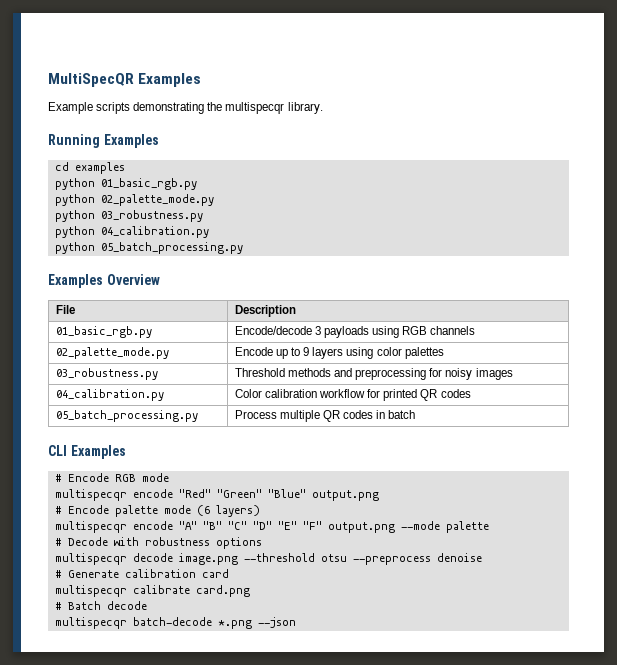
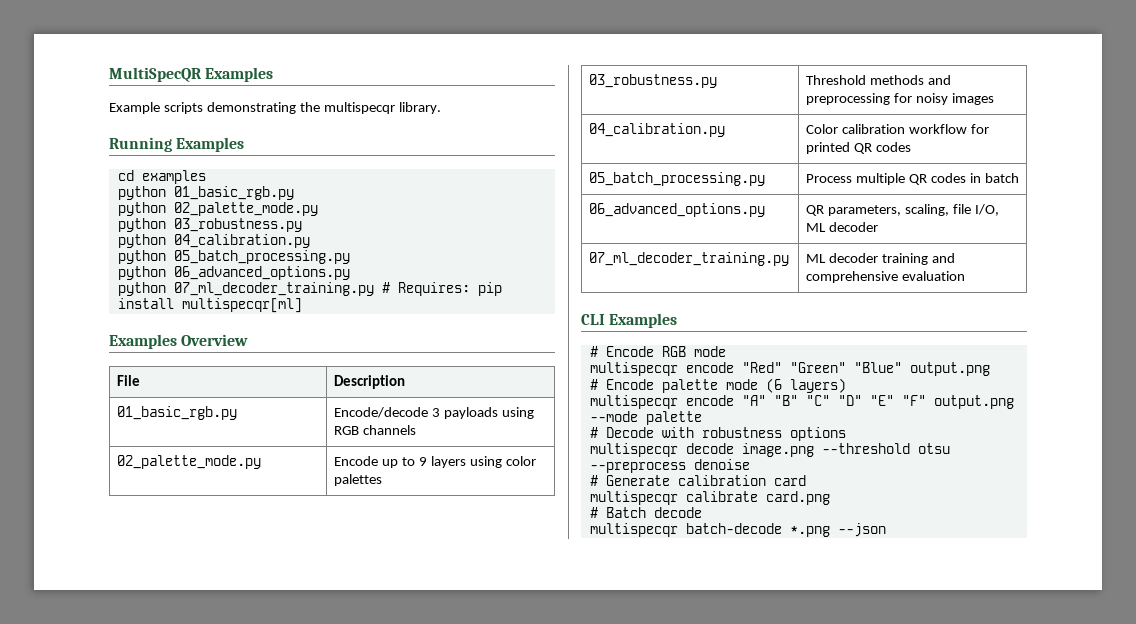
+ python 06_advanced_options.py
+ python 07_ml_decoder_training.py # Requires: pip install multispecqr[ml]
+ 06_advanced_options.py | QR parameters, scaling, file I/O, ML decoder
+ 07_ml_decoder_training.py | ML decoder training and comprehensive evaluation

